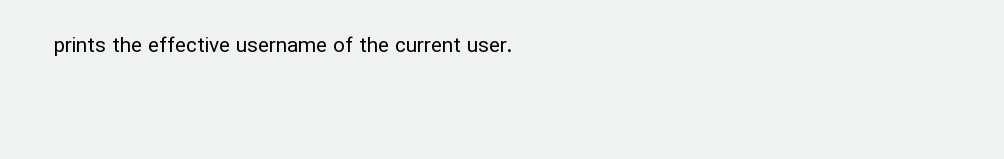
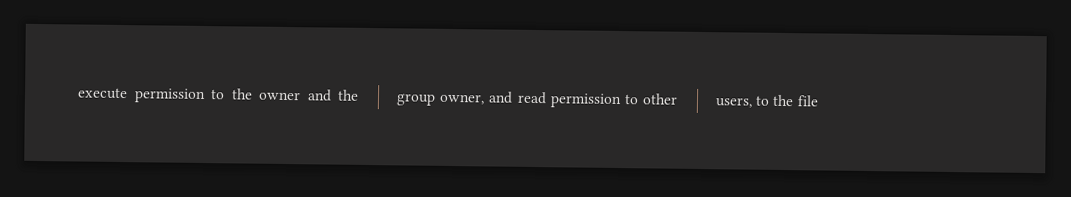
- prints the effective username of the current user.
+ execute permission to the owner and the group owner, and read permission to other users, to the file

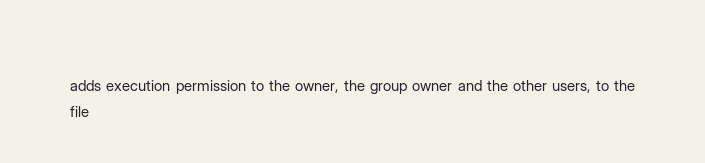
- execute permission to the owner and the group owner, and read permission to other users, to the file
+ adds execution permission to the owner, the group owner and the other users, to the file

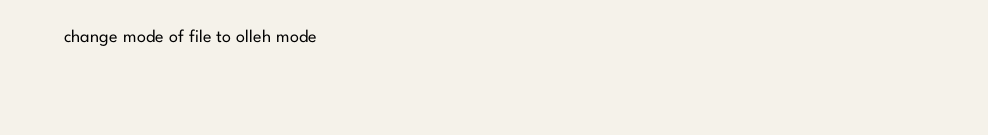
- adds execution permission to the owner, the group owner and the other users, to the file
+ change mode of file to olleh mode

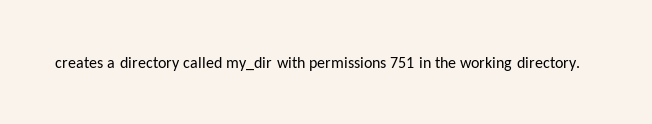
- change mode of file to olleh mode
+ creates a directory called my_dir with permissions 751 in the working directory.

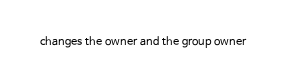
- creates a directory called my_dir with permissions 751 in the working directory.
+ changes the owner and the group owner

